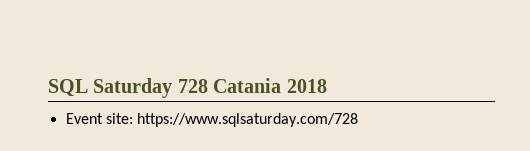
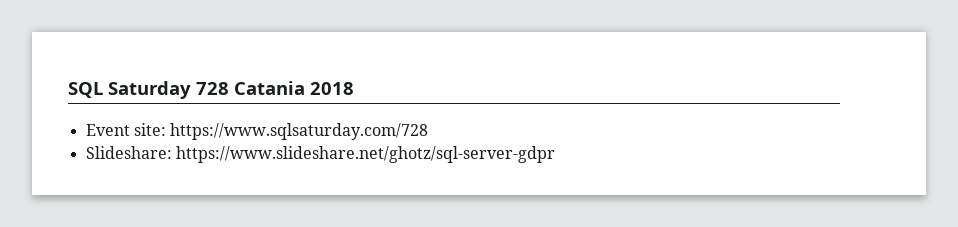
+ Slideshare: https://www.slideshare.net/ghotz/sql-server-gdpr

